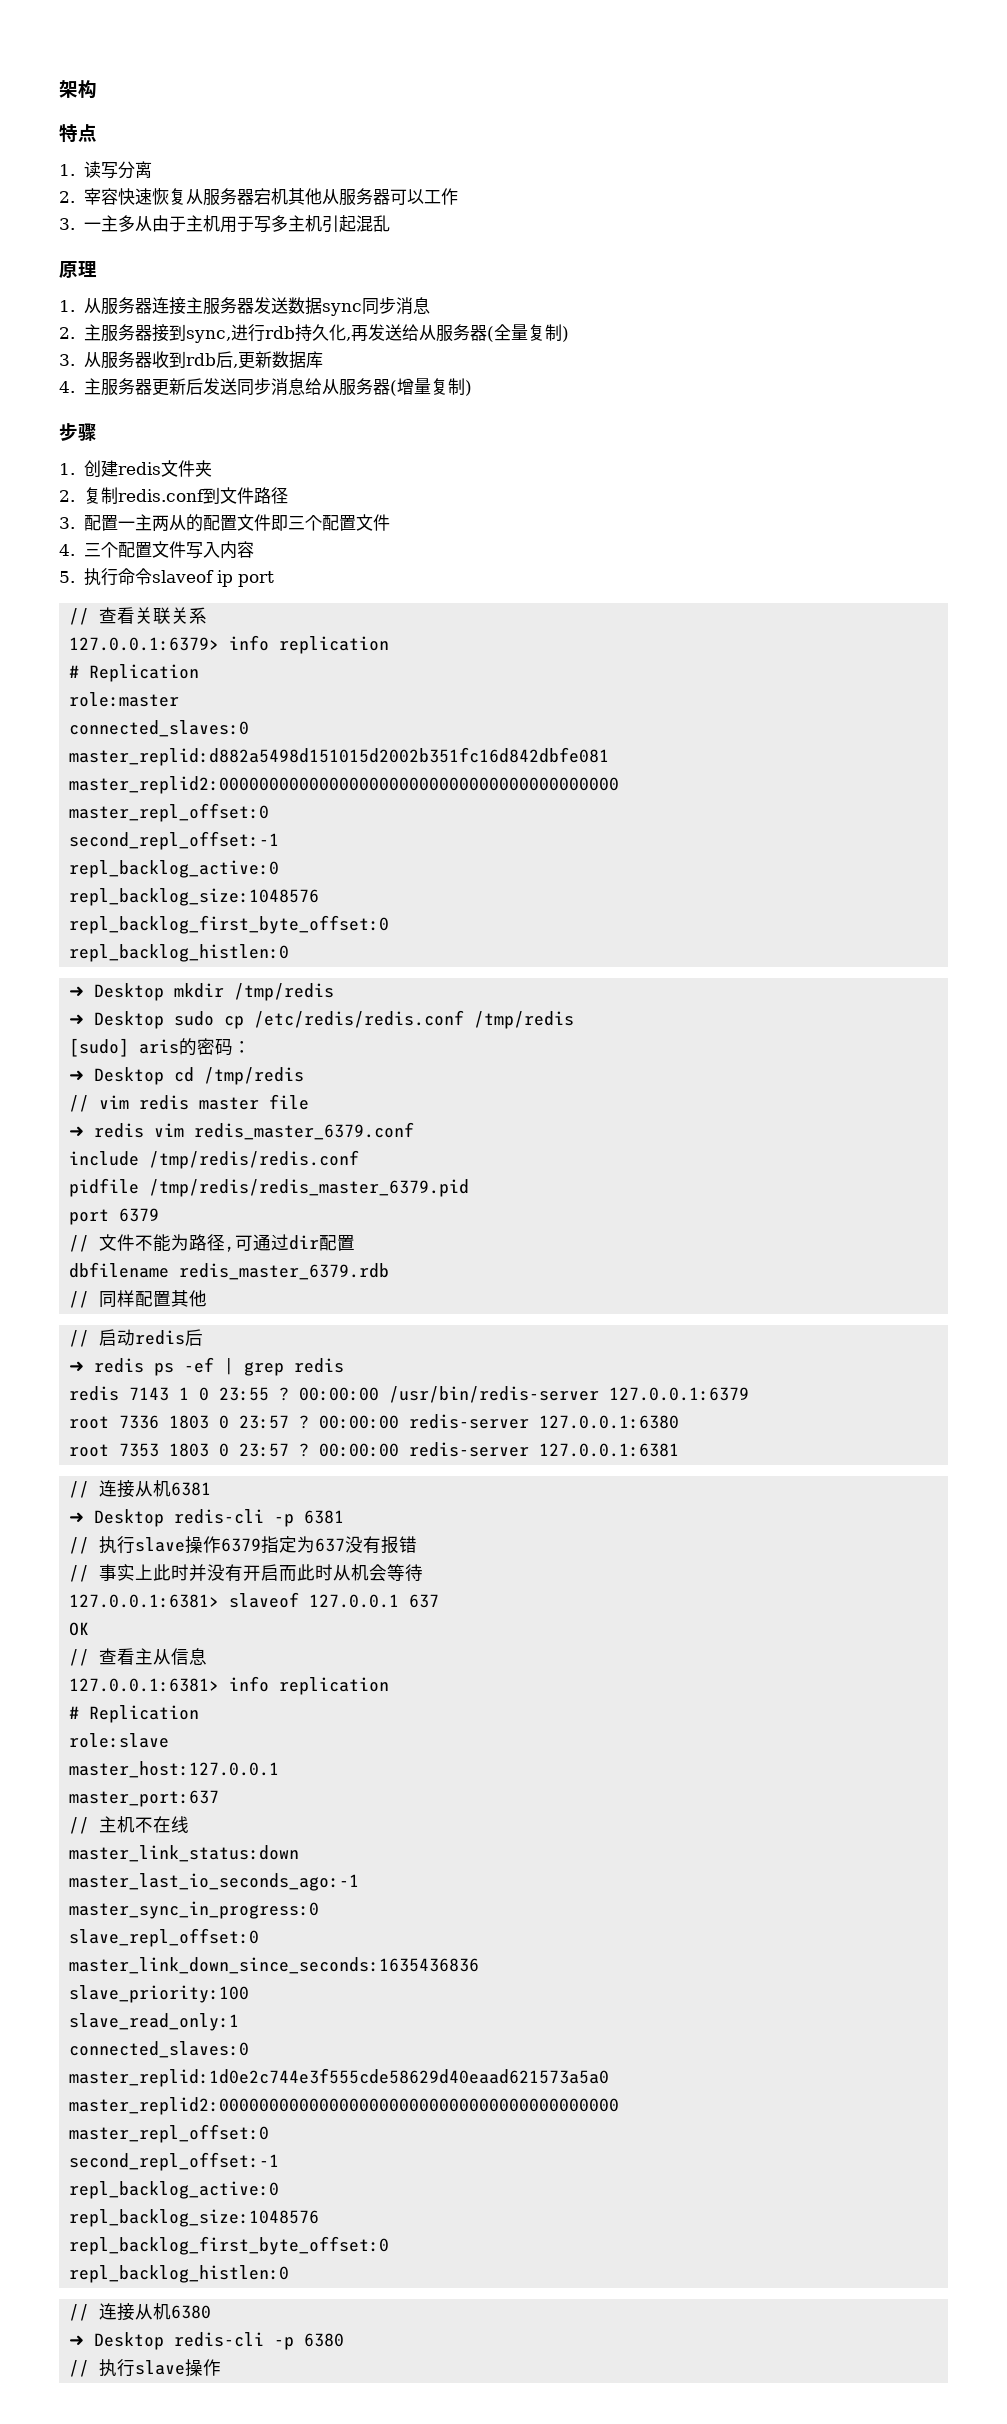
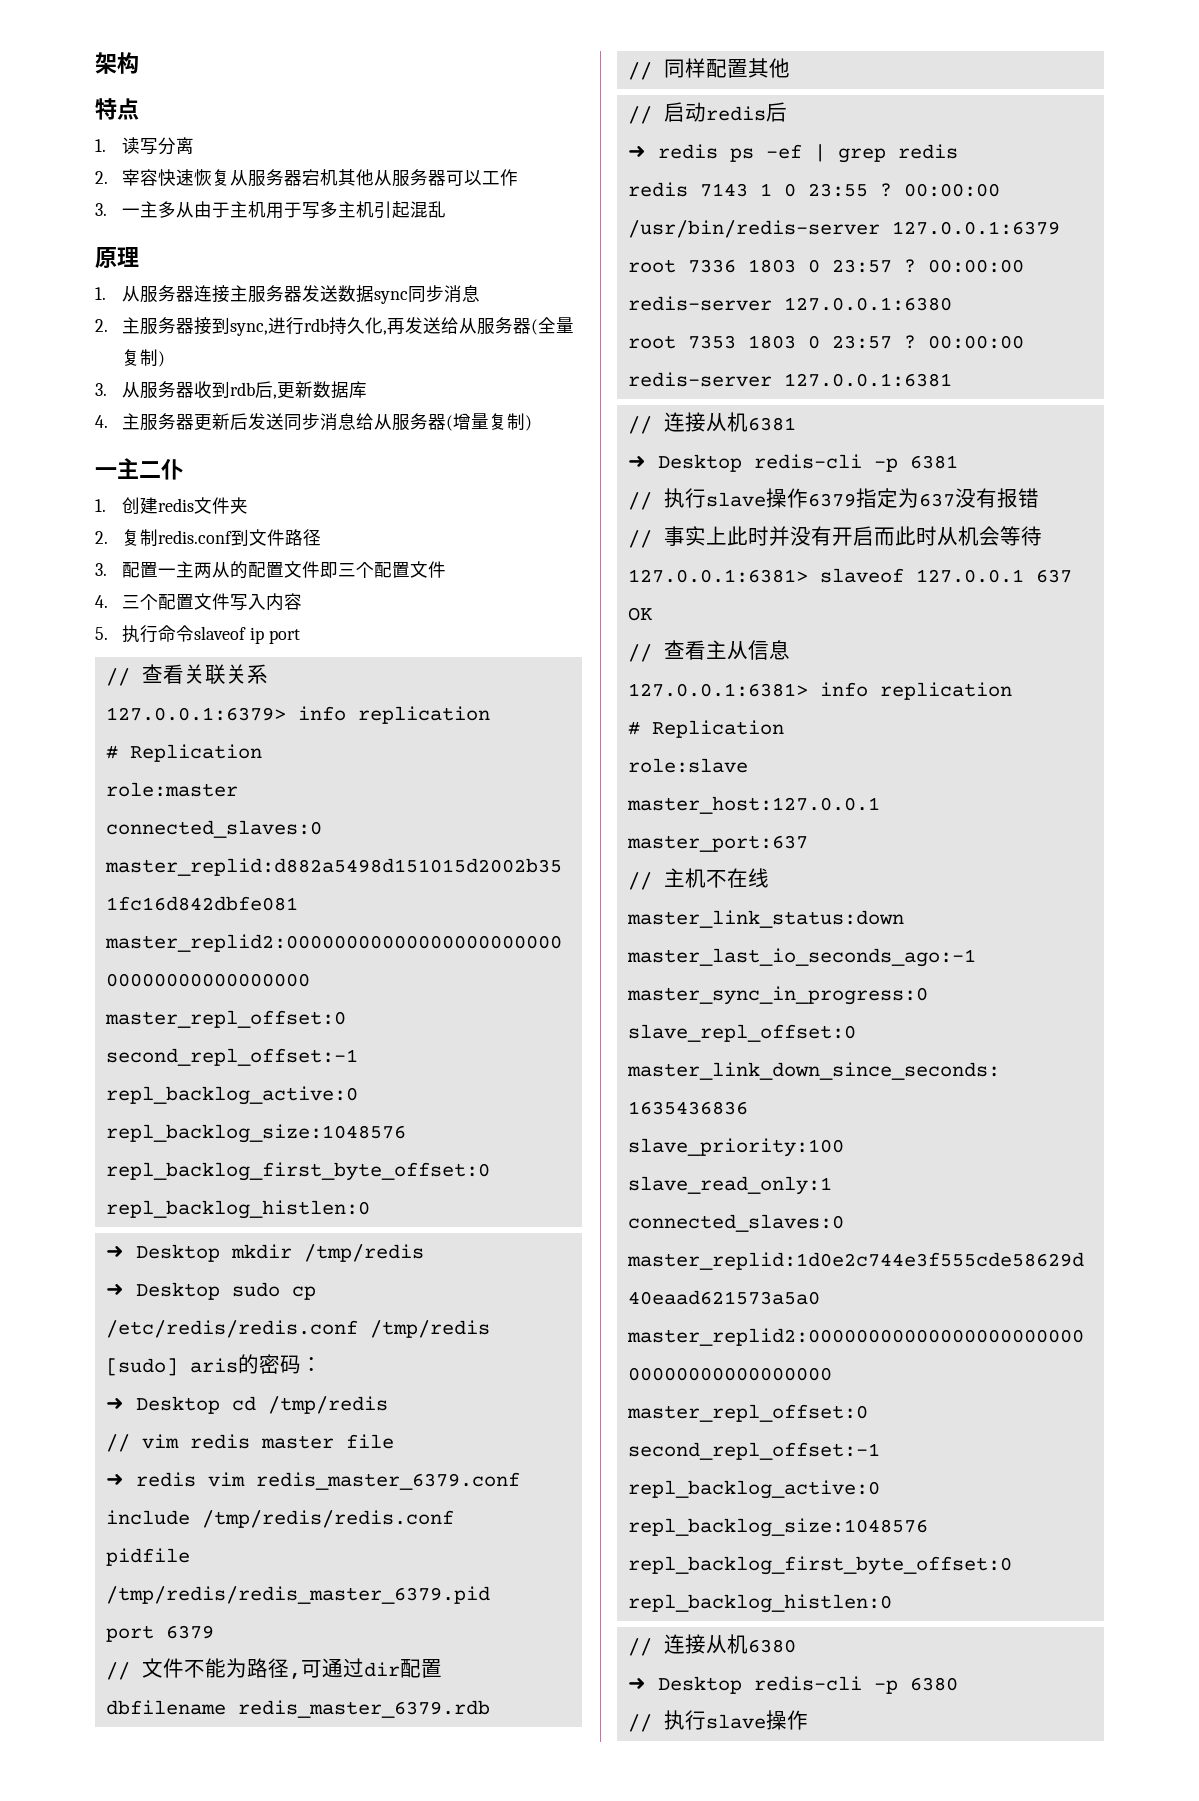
- 步骤
+ 一主二仆

